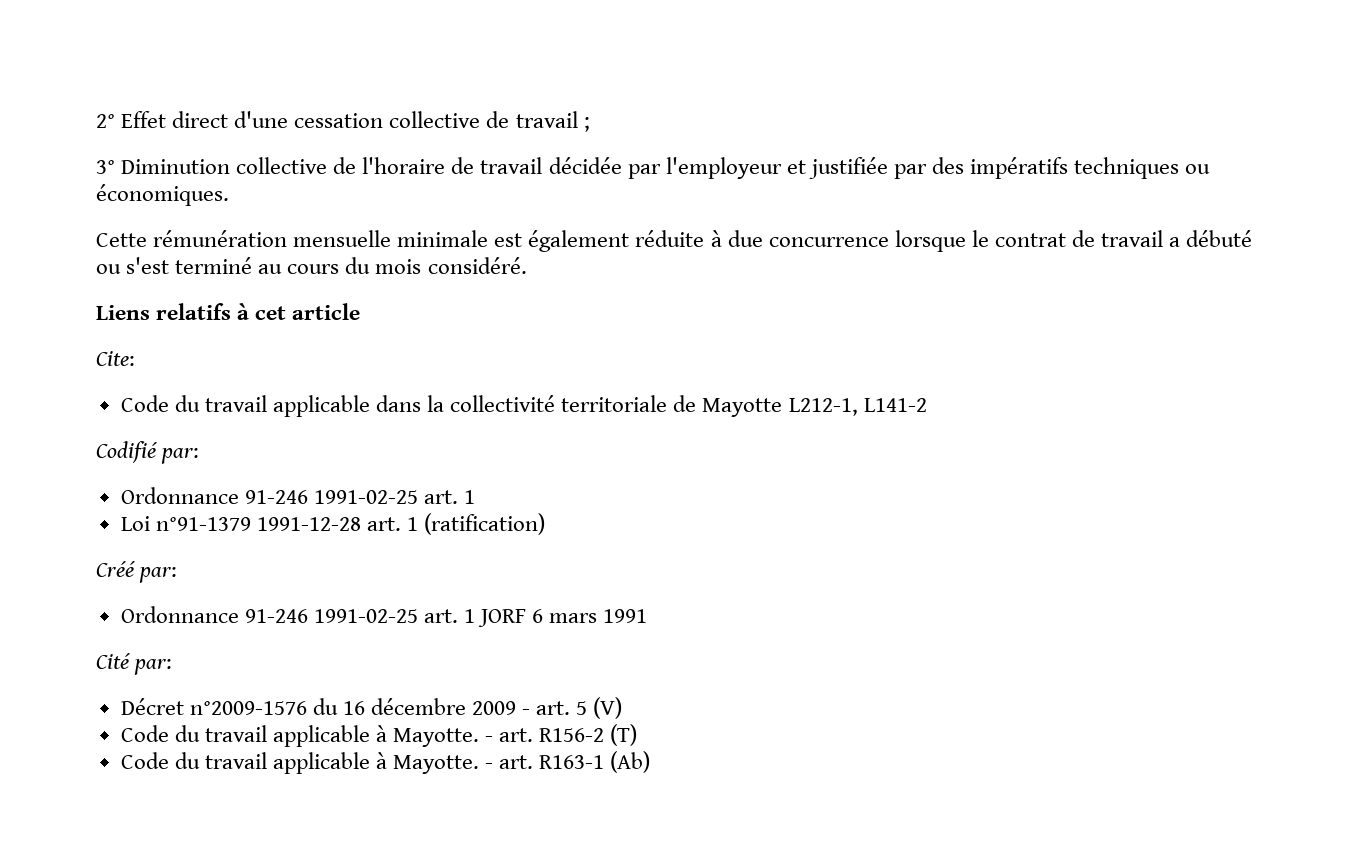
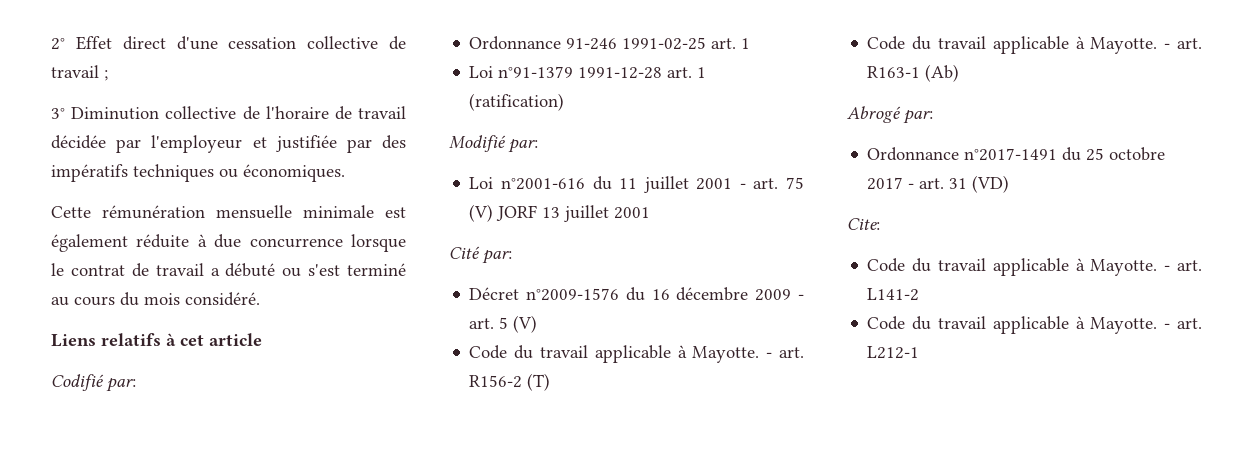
- Cite:
- Code du travail applicable dans la collectivité territoriale de Mayotte L212-1, L141-2
- Créé par:
- Ordonnance 91-246 1991-02-25 art. 1 JORF 6 mars 1991
+ Modifié par:
+ Loi n°2001-616 du 11 juillet 2001 - art. 75 (V) JORF 13 juillet 2001
+ Abrogé par:
+ Ordonnance n°2017-1491 du 25 octobre 2017 - art. 31 (VD)
+ Cite:
+ Code du travail applicable à Mayotte. - art. L141-2
+ Code du travail applicable à Mayotte. - art. L212-1

